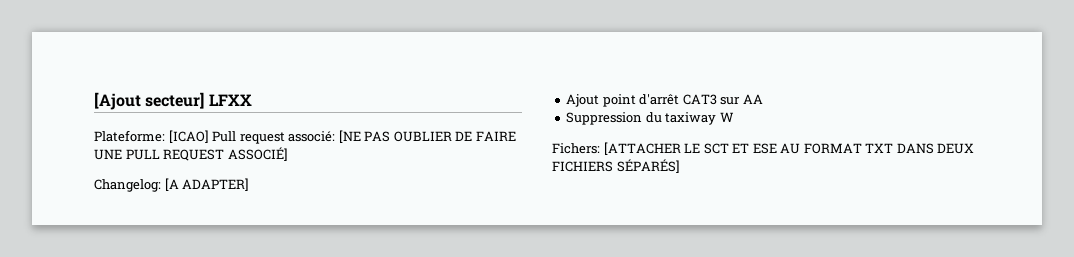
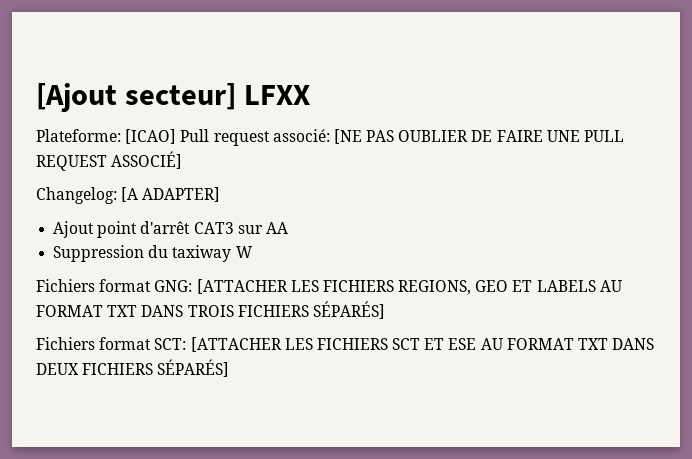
- Fichers: [ATTACHER LE SCT ET ESE AU FORMAT TXT DANS DEUX FICHIERS SÉPARÉS]
+ Fichiers format GNG: [ATTACHER LES FICHIERS REGIONS, GEO ET LABELS AU FORMAT TXT DANS TROIS FICHIERS SÉPARÉS]
+ Fichiers format SCT: [ATTACHER LES FICHIERS SCT ET ESE AU FORMAT TXT DANS DEUX FICHIERS SÉPARÉS]

